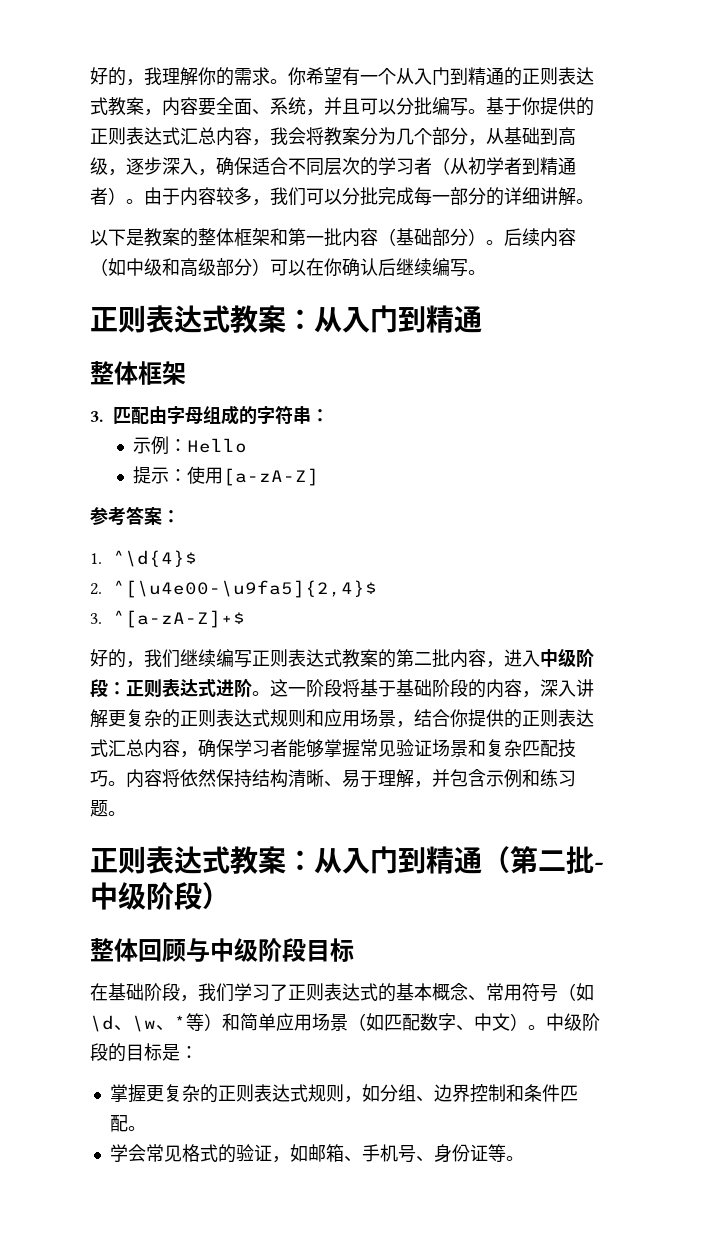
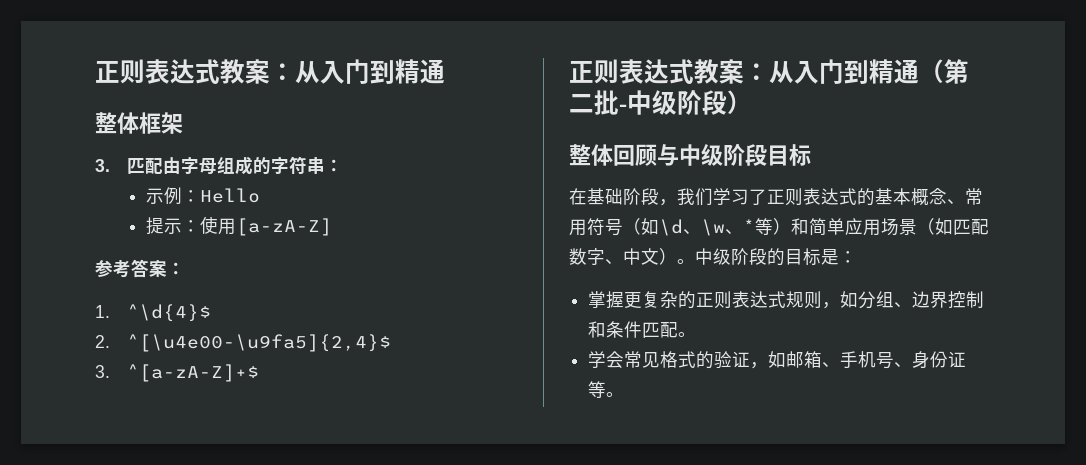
- 好的，我理解你的需求。你希望有一个从入门到精通的正则表达式教案，内容要全面、系统，并且可以分批编写。基于你提供的正则表达式汇总内容，我会将教案分为几个部分，从基础到高级，逐步深入，确保适合不同层次的学习者（从初学者到精通者）。由于内容较多，我们可以分批完成每一部分的详细讲解。
- 以下是教案的整体框架和第一批内容（基础部分）。后续内容（如中级和高级部分）可以在你确认后继续编写。
- 好的，我们继续编写正则表达式教案的第二批内容，进入中级阶段：正则表达式进阶。这一阶段将基于基础阶段的内容，深入讲解更复杂的正则表达式规则和应用场景，结合你提供的正则表达式汇总内容，确保学习者能够掌握常见验证场景和复杂匹配技巧。内容将依然保持结构清晰、易于理解，并包含示例和练习题。

